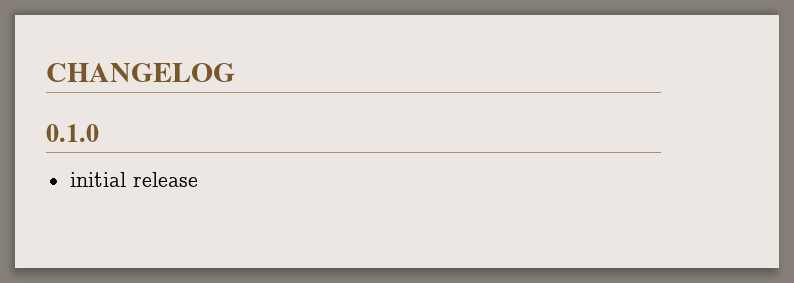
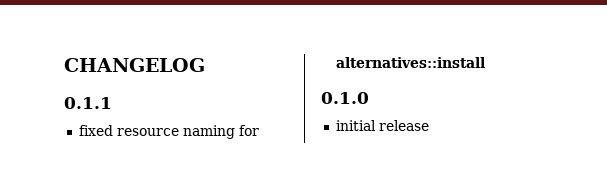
+ 0.1.1
+ fixed resource naming for alternatives::install

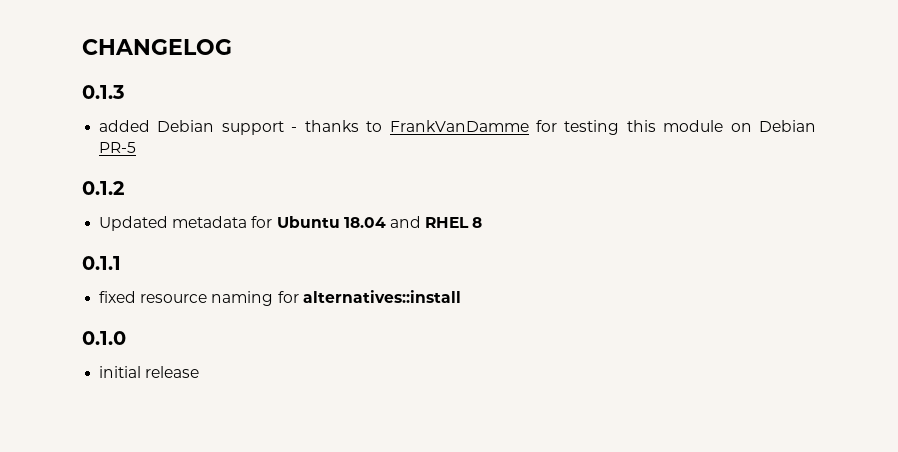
+ 0.1.3
+ added Debian support - thanks to FrankVanDamme for testing this module on Debian PR-5
+ 0.1.2
+ Updated metadata for Ubuntu 18.04 and RHEL 8

